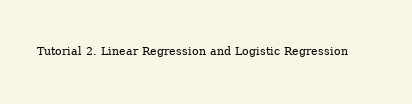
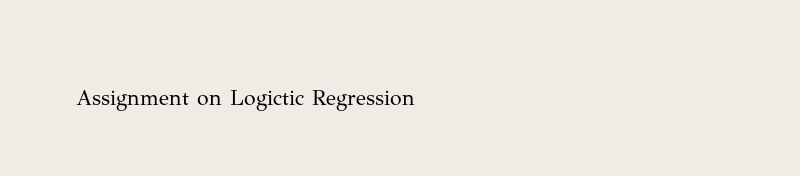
- Tutorial 2. Linear Regression and Logistic Regression
+ Assignment on Logictic Regression

